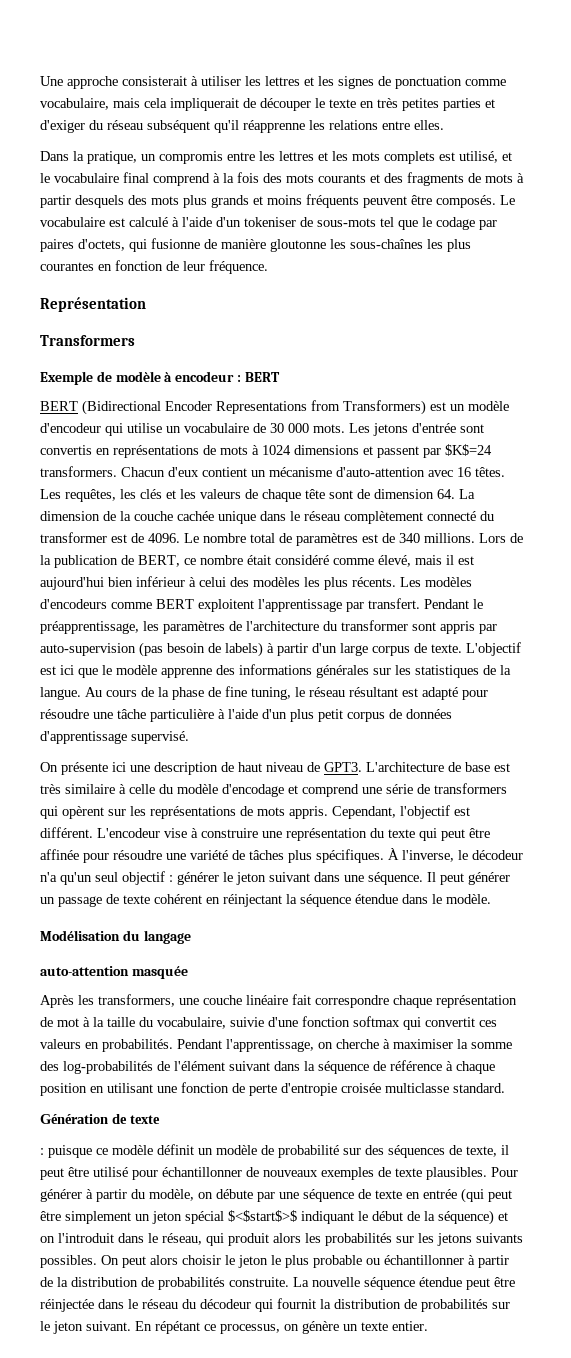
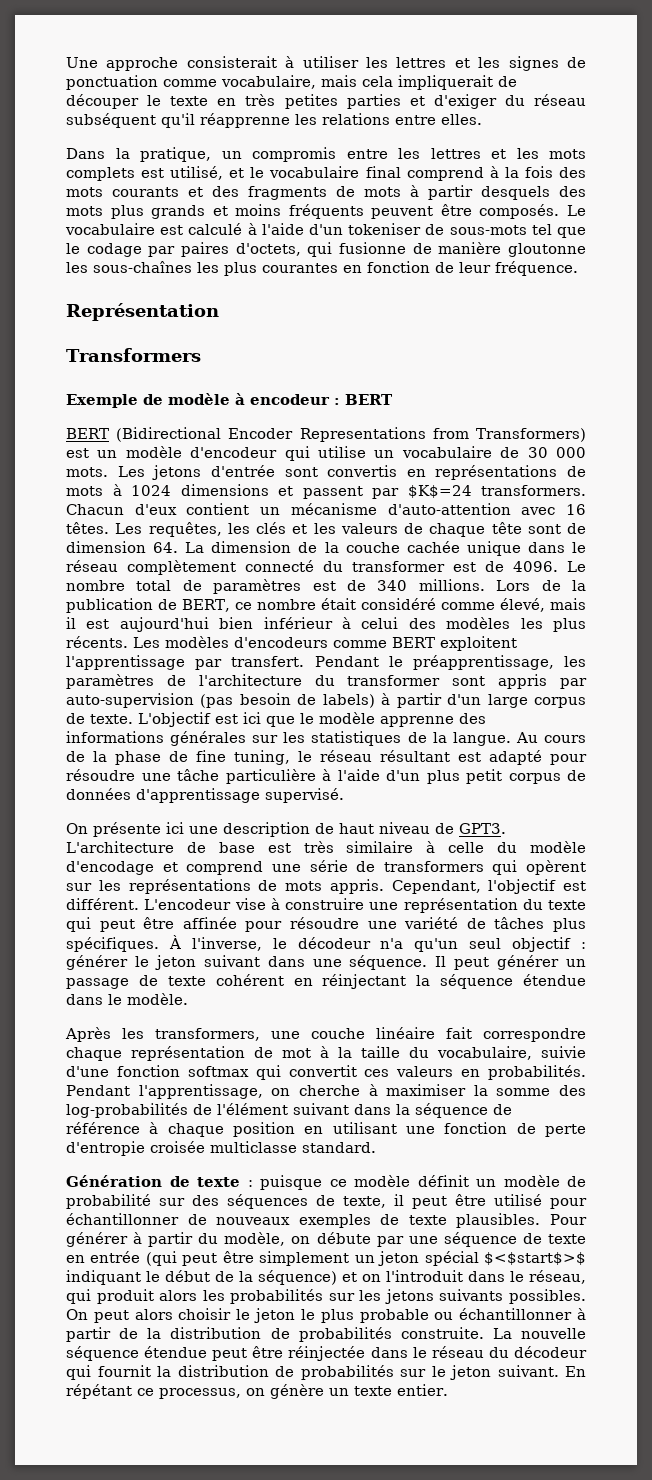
- Modélisation du langage
- auto-attention masquée
- Génération de texte
- : puisque ce modèle définit un modèle de probabilité sur des séquences de texte, il peut être utilisé pour échantillonner de nouveaux exemples de texte plausibles.
+ Génération de texte : puisque ce modèle définit un modèle de probabilité sur des séquences de texte, il peut être utilisé pour échantillonner de nouveaux exemples de texte plausibles.

